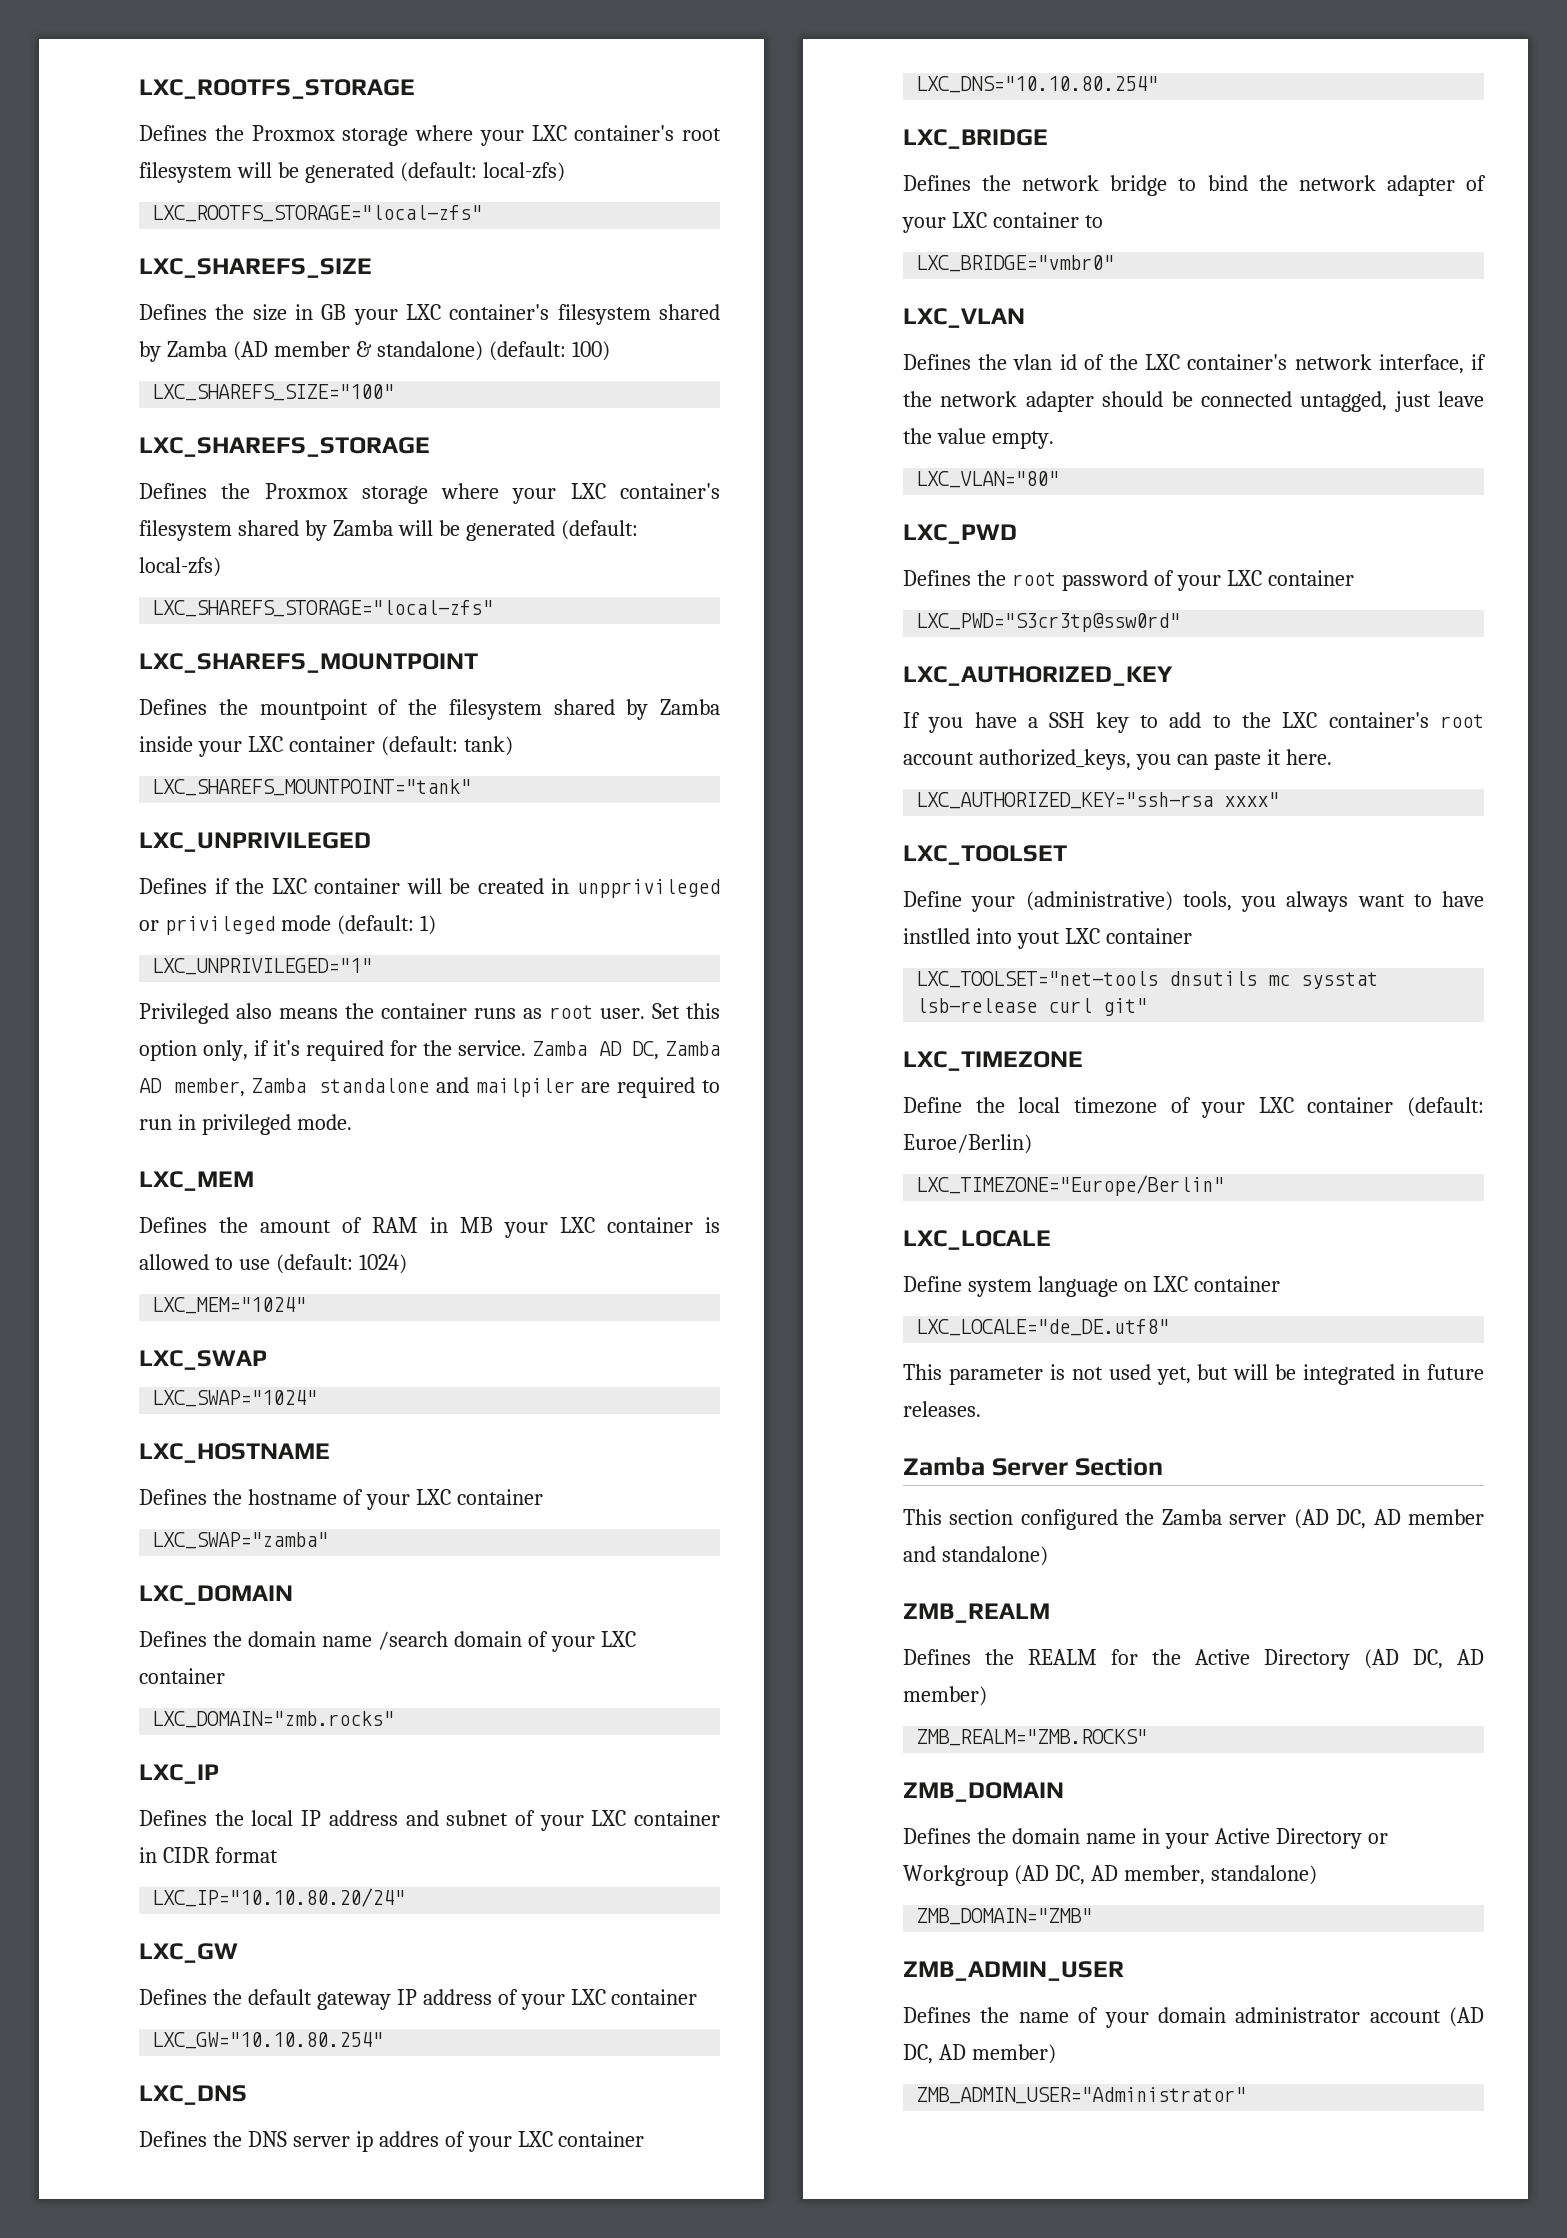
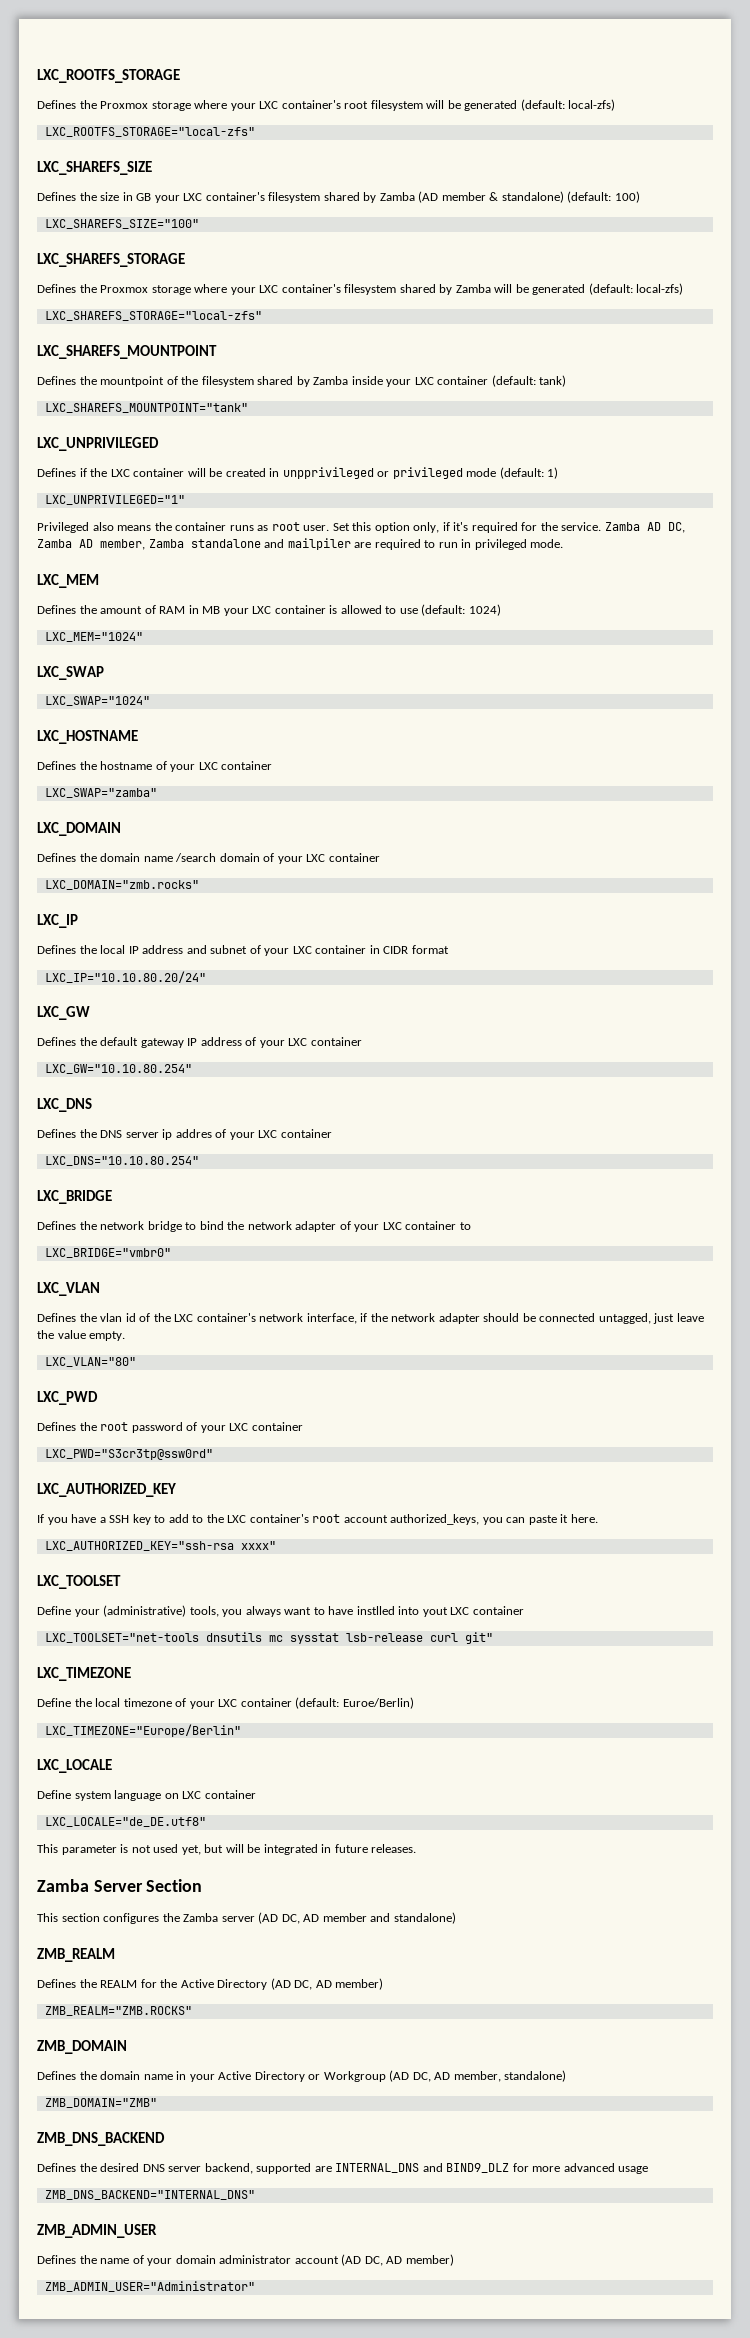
- This section configured the Zamba server (AD DC, AD member and standalone)
+ This section configures the Zamba server (AD DC, AD member and standalone)
+ ZMB_DNS_BACKEND
+ Defines the desired DNS server backend, supported are INTERNAL_DNS and BIND9_DLZ for more advanced usage
+ ZMB_DNS_BACKEND="INTERNAL_DNS"

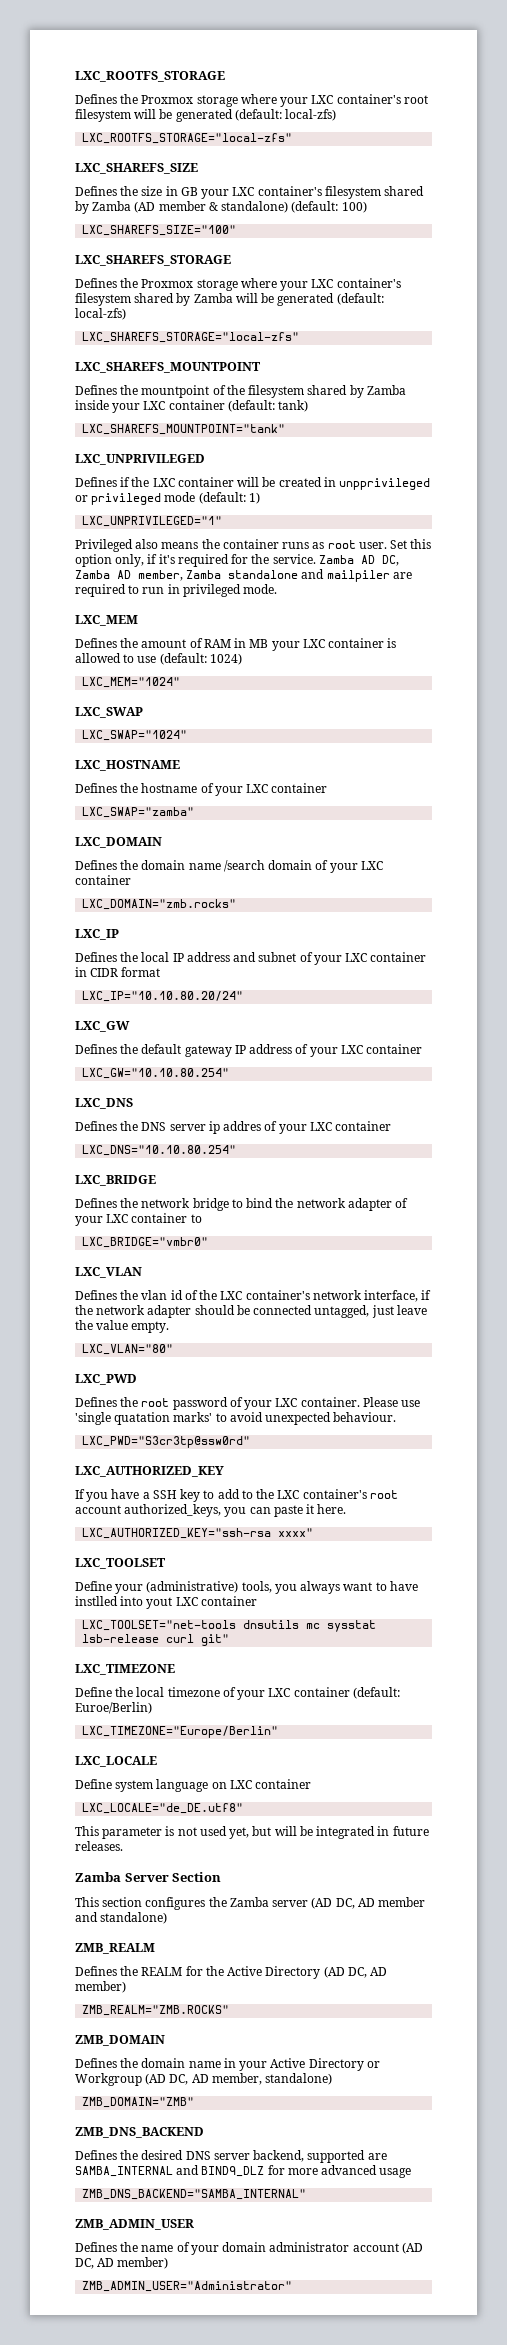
- Defines the root password of your LXC container
+ Defines the root password of your LXC container. Please use 'single quatation marks' to avoid unexpected behaviour.
- Defines the desired DNS server backend, supported are INTERNAL_DNS and BIND9_DLZ for more advanced usage
+ Defines the desired DNS server backend, supported are SAMBA_INTERNAL and BIND9_DLZ for more advanced usage
- ZMB_DNS_BACKEND="INTERNAL_DNS"
+ ZMB_DNS_BACKEND="SAMBA_INTERNAL"

